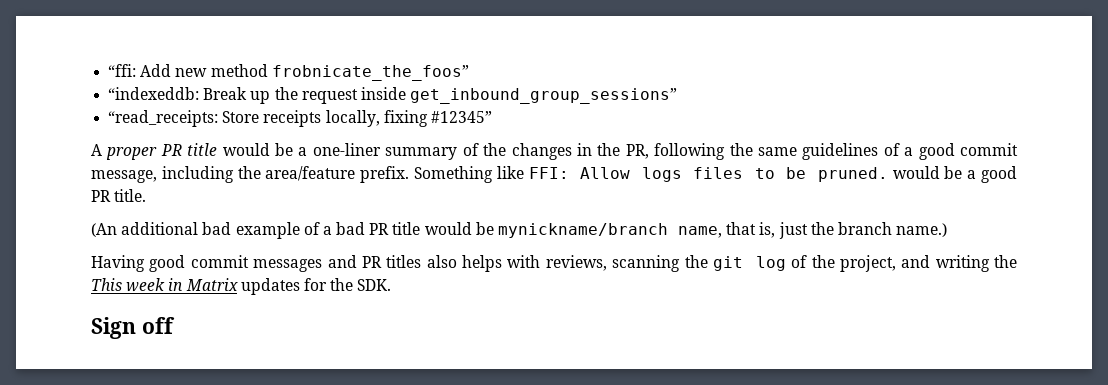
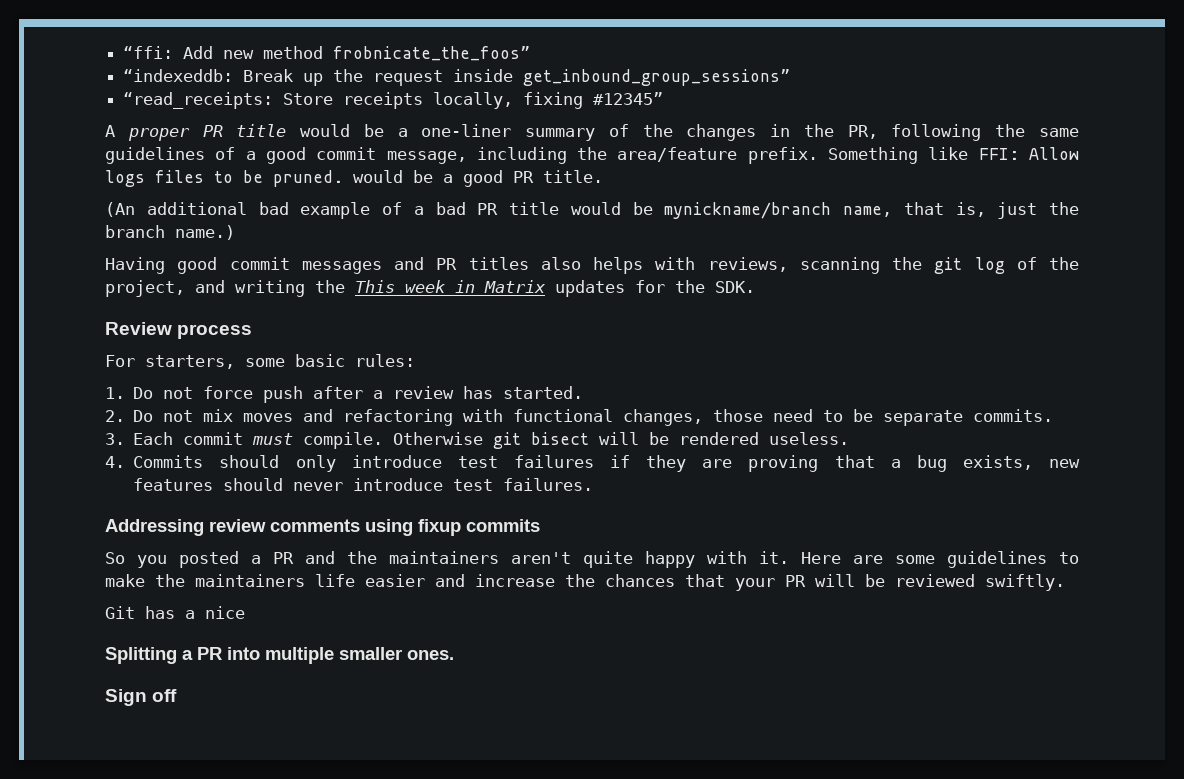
+ Review process
+ For starters, some basic rules:
+ 1. Do not force push after a review has started.
+ 2. Do not mix moves and refactoring with functional changes, those need to be separate commits.
+ 3. Each commit must compile. Otherwise git bisect will be rendered useless.
+ 4. Commits should only introduce test failures if they are proving that a bug exists, new features should never introduce test failures.
+ Addressing review comments using fixup commits
+ So you posted a PR and the maintainers aren't quite happy with it. Here are some guidelines to make the maintainers life easier and increase the chances that your PR will be reviewed swiftly.
+ Git has a nice
+ Splitting a PR into multiple smaller ones.

